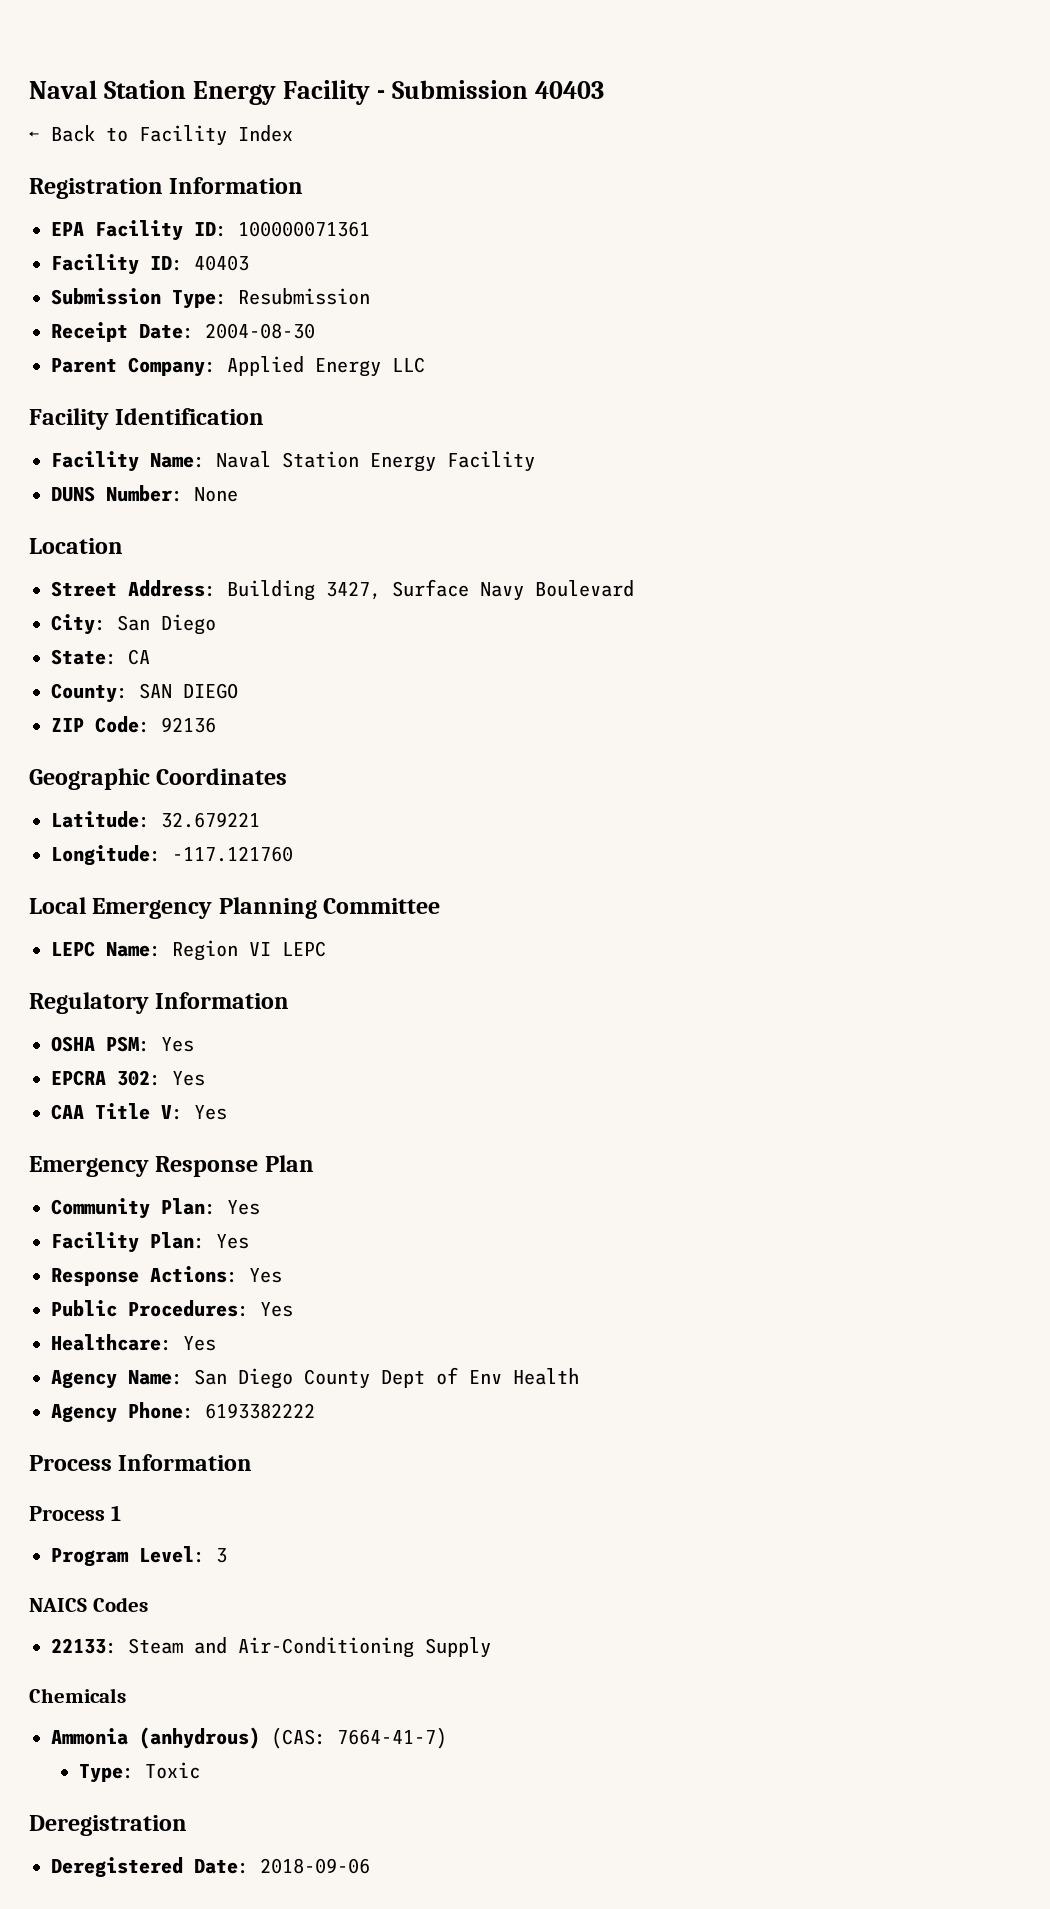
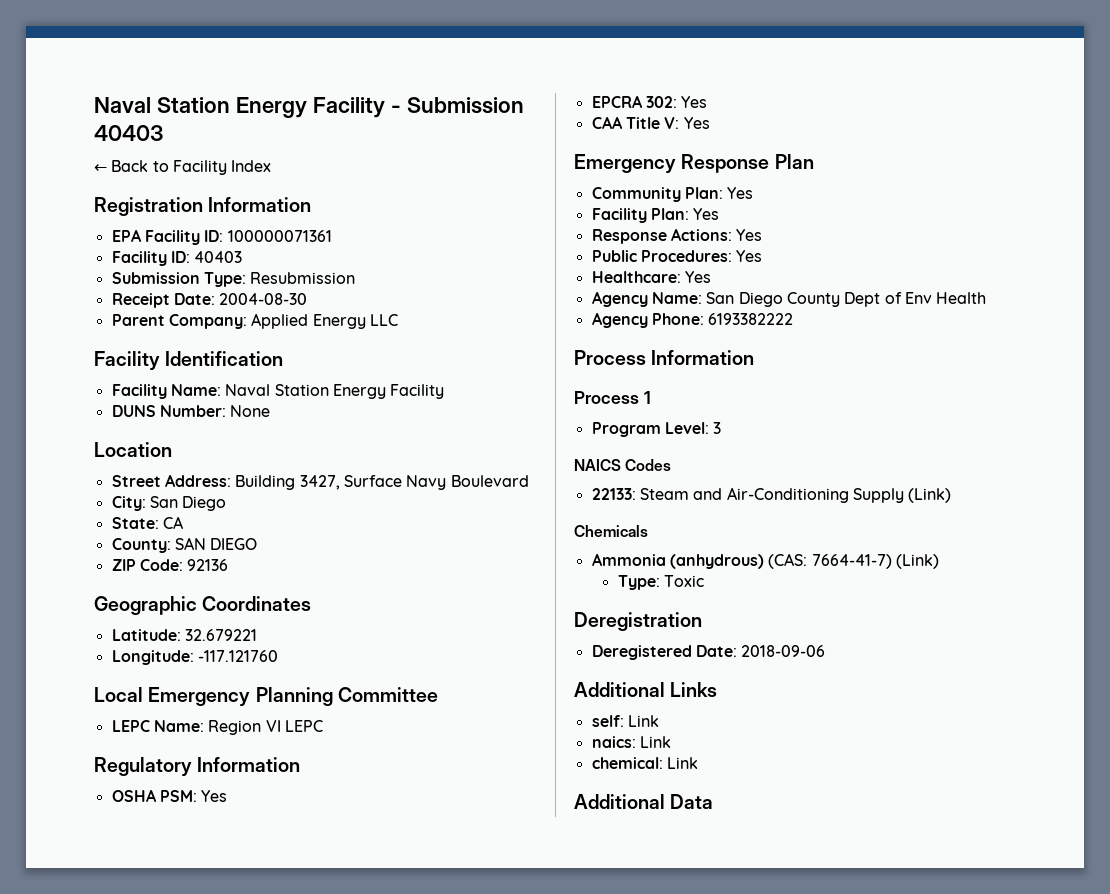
- 22133: Steam and Air-Conditioning Supply
+ 22133: Steam and Air-Conditioning Supply (Link)
- Ammonia (anhydrous) (CAS: 7664-41-7)
+ Ammonia (anhydrous) (CAS: 7664-41-7) (Link)
+ Additional Links
+ self: Link
+ naics: Link
+ chemical: Link
+ Additional Data

